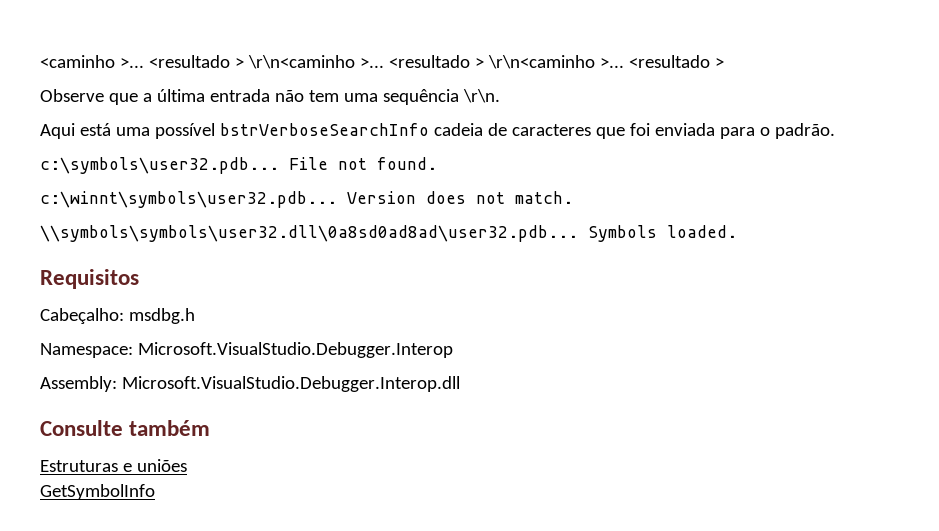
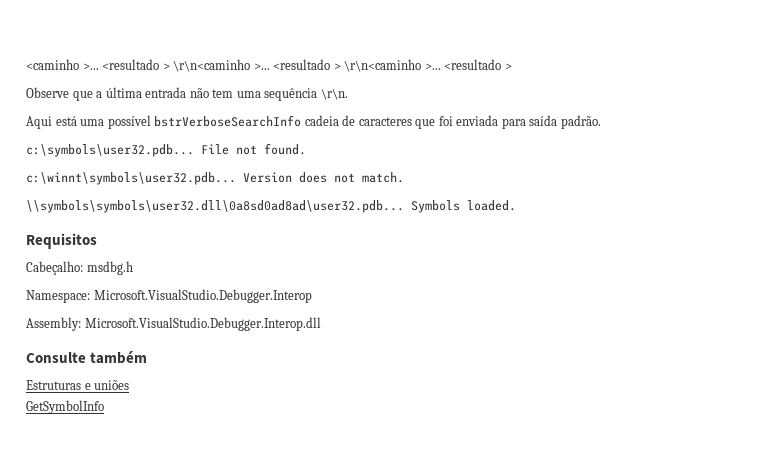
- Aqui está uma possível bstrVerboseSearchInfo cadeia de caracteres que foi enviada para o padrão.
+ Aqui está uma possível bstrVerboseSearchInfo cadeia de caracteres que foi enviada para saída padrão.

